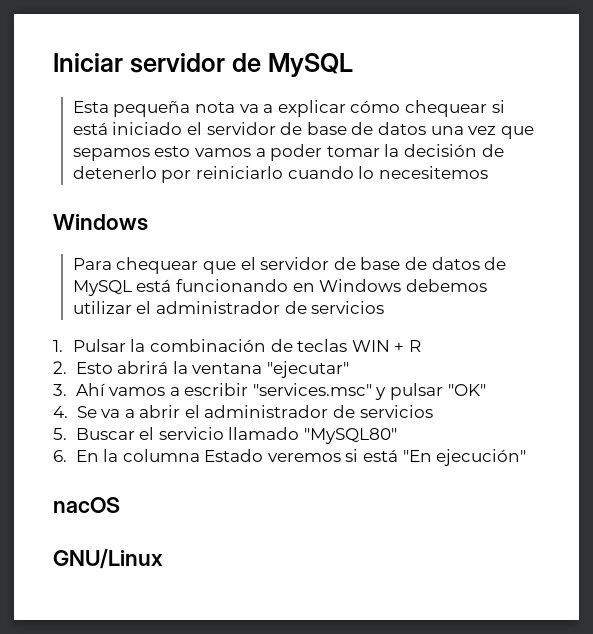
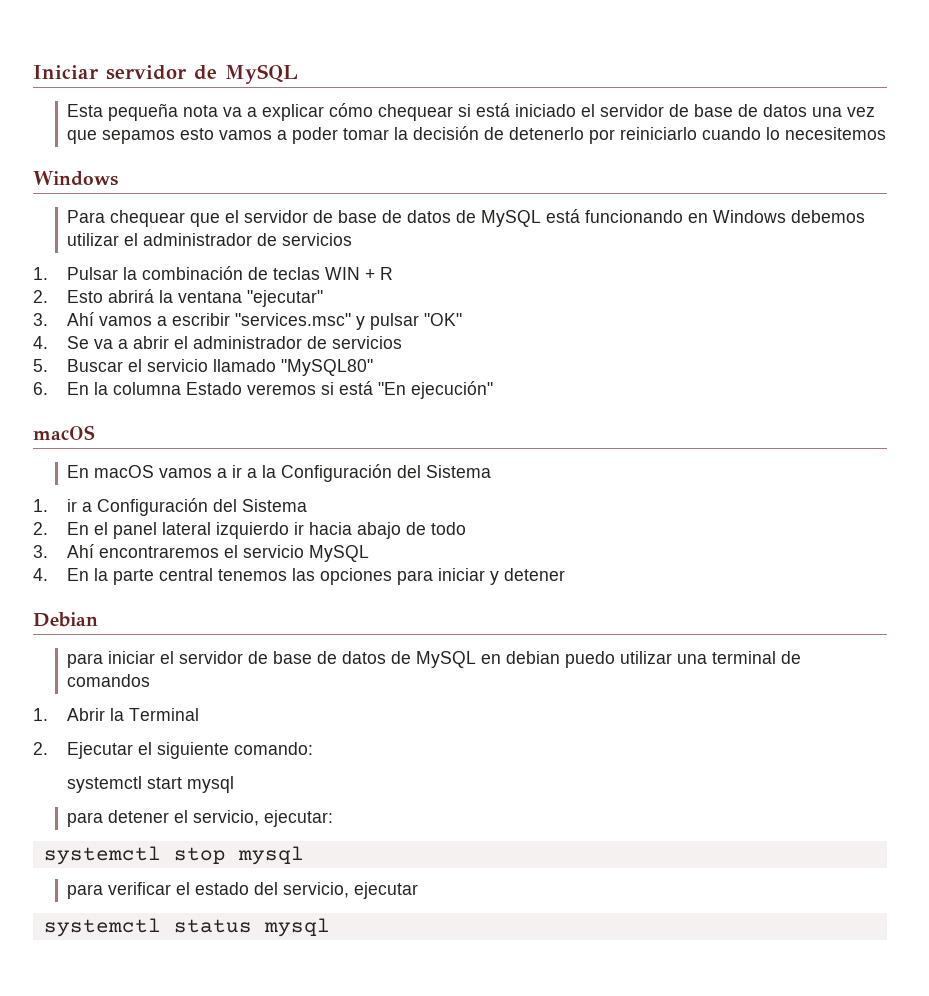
  6. En la columna Estado veremos si está "En ejecución"
- nacOS
- GNU/Linux
+ macOS
+ En macOS vamos a ir a la Configuración del Sistema
+ 1. ir a Configuración del Sistema
+ 2. En el panel lateral izquierdo ir hacia abajo de todo
+ 3. Ahí encontraremos el servicio MySQL
+ 4. En la parte central tenemos las opciones para iniciar y detener
+ Debian
+ para iniciar el servidor de base de datos de MySQL en debian puedo utilizar una terminal de comandos
+ 1. Abrir la Terminal
+ 2. Ejecutar el siguiente comando:
+ systemctl start mysql
+ para detener el servicio, ejecutar:
+ systemctl stop mysql
+ para verificar el estado del servicio, ejecutar
+ systemctl status mysql

